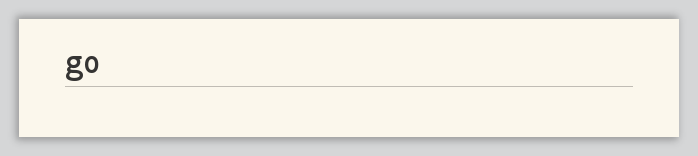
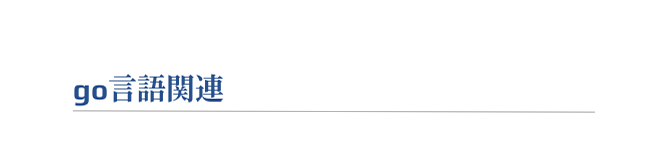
- go
+ go言語関連

